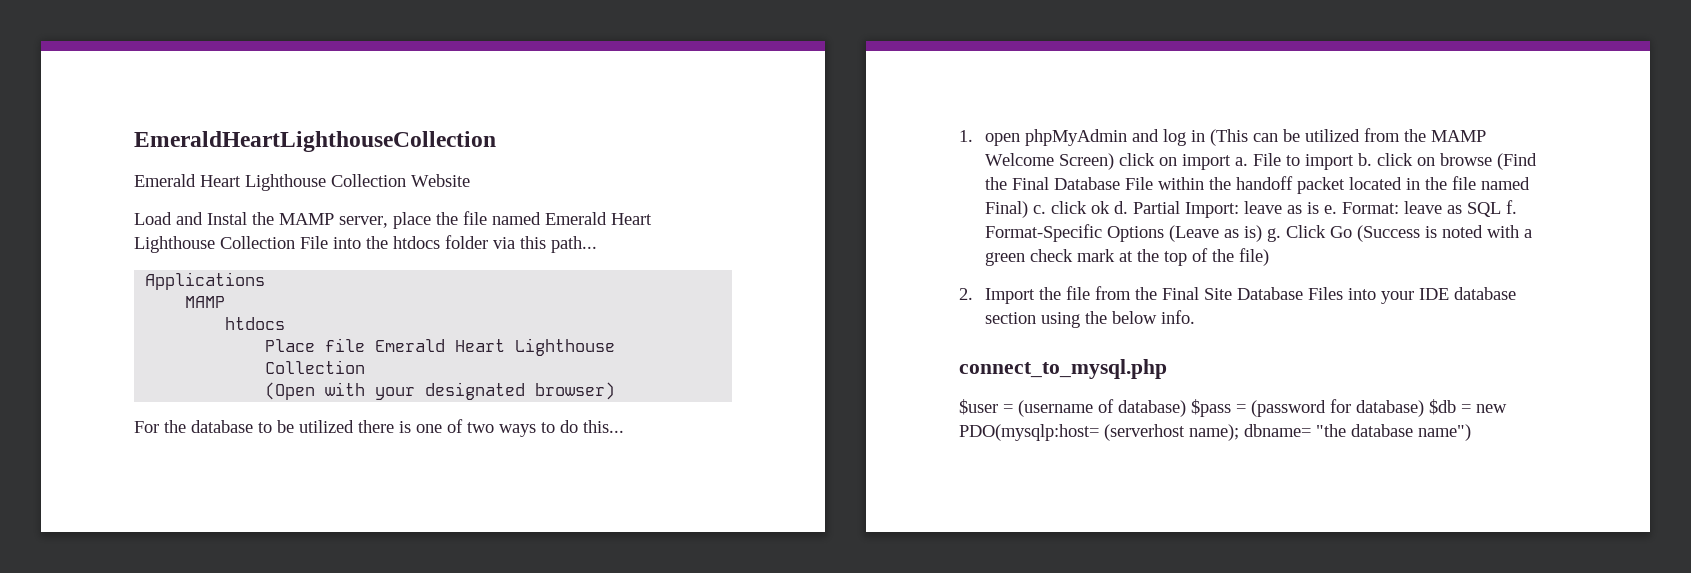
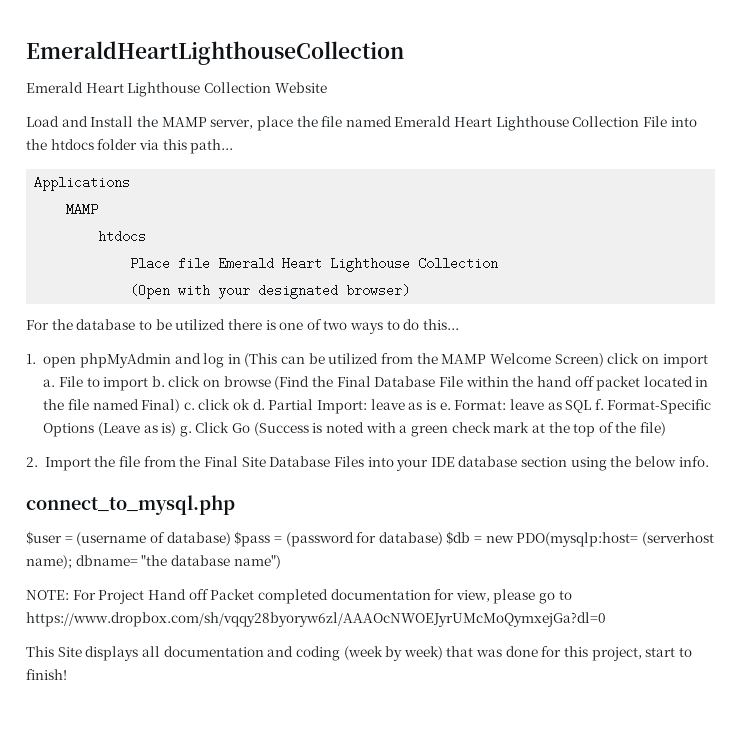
- Load and Instal the MAMP server, place the file named Emerald Heart Lighthouse Collection File into the htdocs folder via this path...
+ Load and Install the MAMP server, place the file named Emerald Heart Lighthouse Collection File into the htdocs folder via this path...
- File to import b. click on browse (Find the Final Database File within the handoff packet located in the file named Final) c. click ok d.
+ File to import b. click on browse (Find the Final Database File within the hand off packet located in the file named Final) c. click ok d.
+ NOTE: For Project Hand off Packet completed documentation for view, please go to https://www.dropbox.com/sh/vqqy28byoryw6zl/AAAOcNWOEJyrUMcMoQymxejGa?dl=0
+ This Site displays all documentation and coding (week by week) that was done for this project, start to finish!

